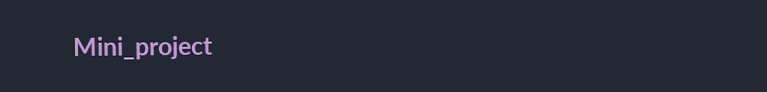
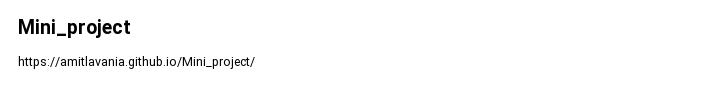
+ https://amitlavania.github.io/Mini_project/

